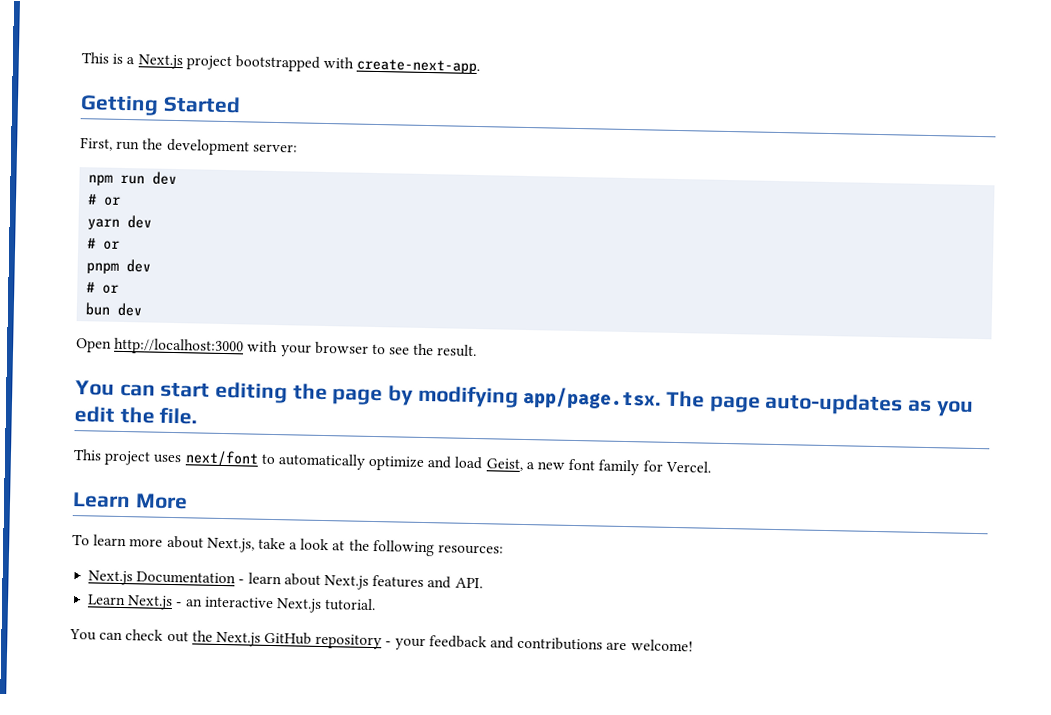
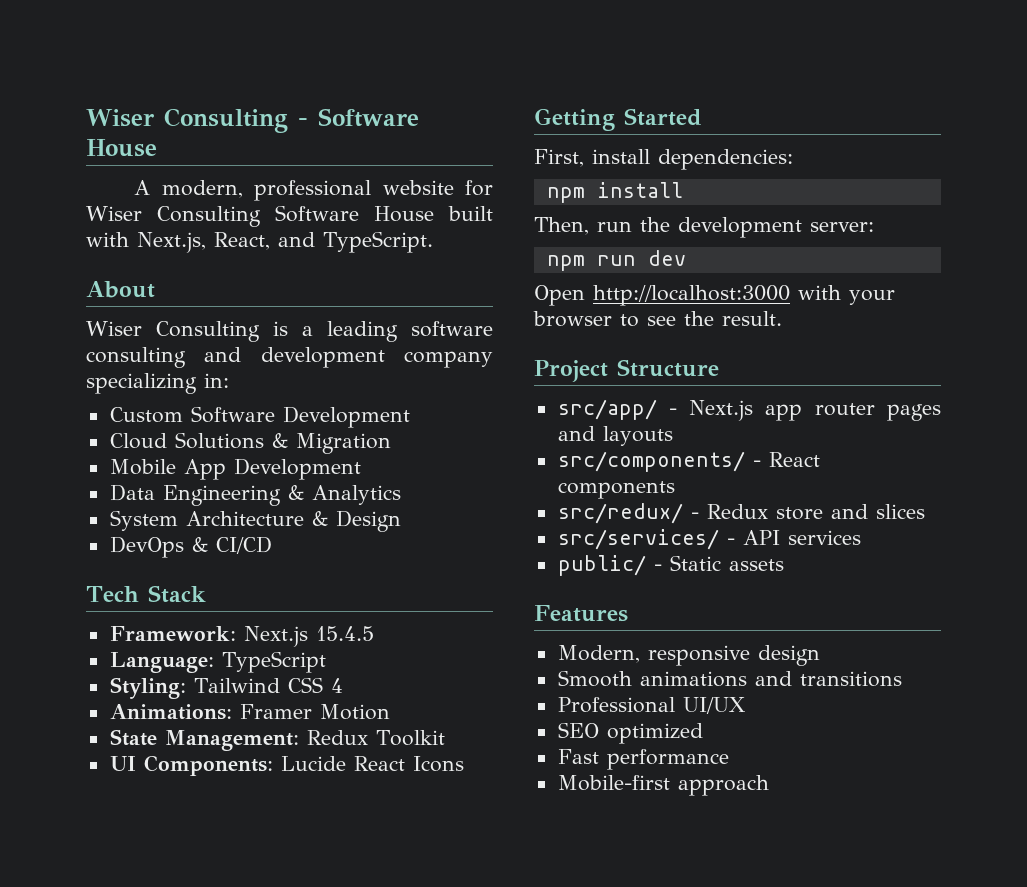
- This is a Next.js project bootstrapped with create-next-app.
+ Wiser Consulting - Software House
+ A modern, professional website for Wiser Consulting Software House built with Next.js, React, and TypeScript.
+ About
+ Wiser Consulting is a leading software consulting and development company specializing in:
+ Custom Software Development
+ Cloud Solutions & Migration
+ Mobile App Development
+ Data Engineering & Analytics
+ System Architecture & Design
+ DevOps & CI/CD
+ Tech Stack
+ Framework: Next.js 15.4.5
+ Language: TypeScript
+ Styling: Tailwind CSS 4
+ Animations: Framer Motion
+ State Management: Redux Toolkit
+ UI Components: Lucide React Icons
  Getting Started
- First, run the development server:
+ First, install dependencies:
+ npm install
+ Then, run the development server:
  npm run dev
- # or
- yarn dev
- # or
- pnpm dev
- # or
- bun dev
- You can start editing the page by modifying app/page.tsx. The page auto-updates as you edit the file.
- This project uses next/font to automatically optimize and load Geist, a new font family for Vercel.
- Learn More
- To learn more about Next.js, take a look at the following resources:
- Next.js Documentation - learn about Next.js features and API.
- Learn Next.js - an interactive Next.js tutorial.
- You can check out the Next.js GitHub repository - your feedback and contributions are welcome!
+ Project Structure
+ src/app/ - Next.js app router pages and layouts
+ src/components/ - React components
+ src/redux/ - Redux store and slices
+ src/services/ - API services
+ public/ - Static assets
+ Features
+ Modern, responsive design
+ Smooth animations and transitions
+ Professional UI/UX
+ SEO optimized
+ Fast performance
+ Mobile-first approach

